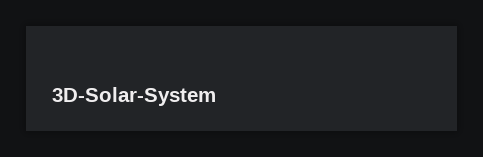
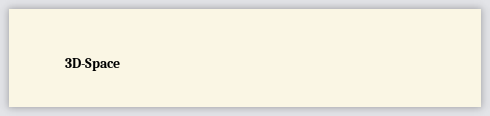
- 3D-Solar-System
+ 3D-Space

